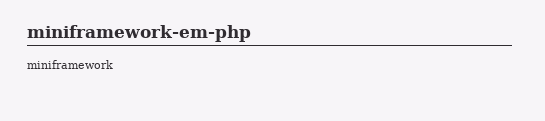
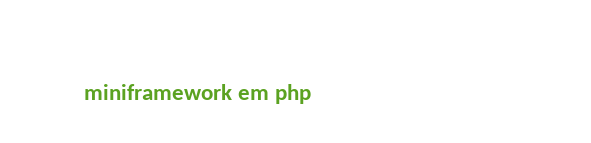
- miniframework-em-php
- miniframework
+ miniframework em php

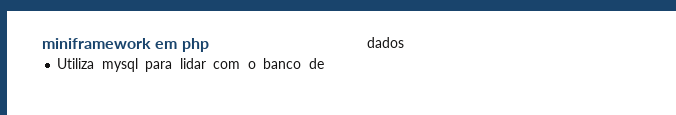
+ Utiliza mysql para lidar com o banco de dados

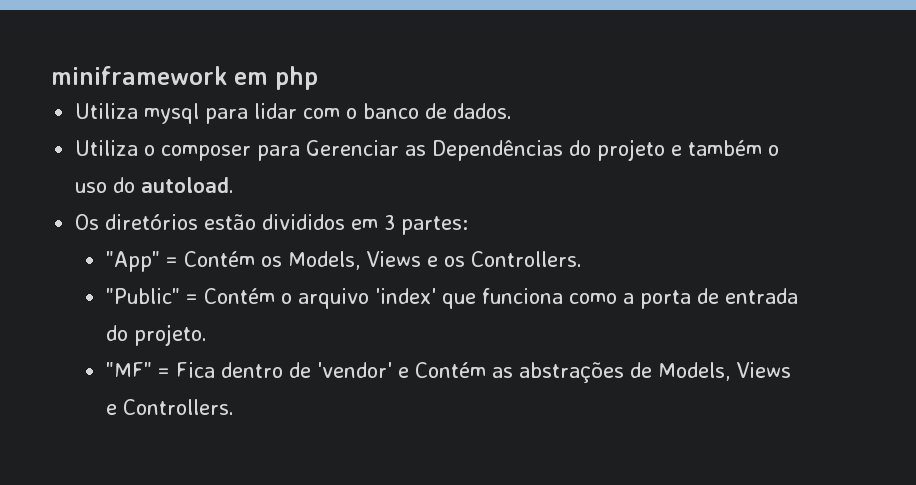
- Utiliza mysql para lidar com o banco de dados
+ Utiliza mysql para lidar com o banco de dados.
+ Utiliza o composer para Gerenciar as Dependências do projeto e também o uso do autoload.
+ Os diretórios estão divididos em 3 partes:
+ "App" = Contém os Models, Views e os Controllers.
+ "Public" = Contém o arquivo 'index' que funciona como a porta de entrada do projeto.
+ "MF" = Fica dentro de 'vendor' e Contém as abstrações de Models, Views e Controllers.

